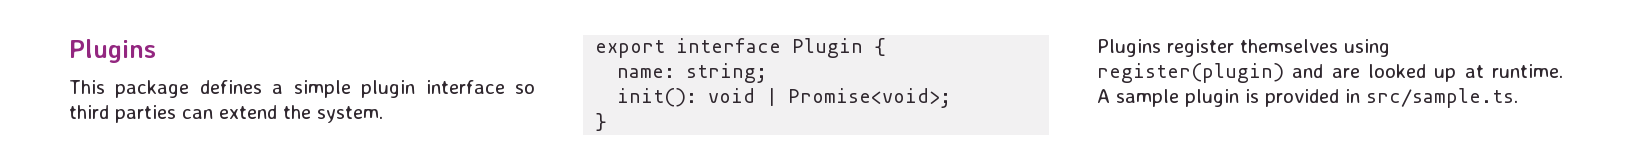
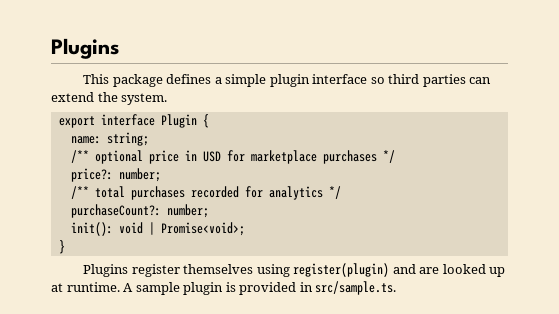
+ /** optional price in USD for marketplace purchases */
+ price?: number;
+ /** total purchases recorded for analytics */
+ purchaseCount?: number;

